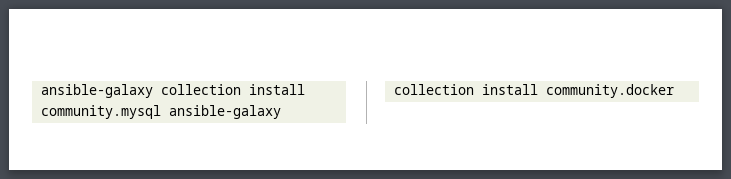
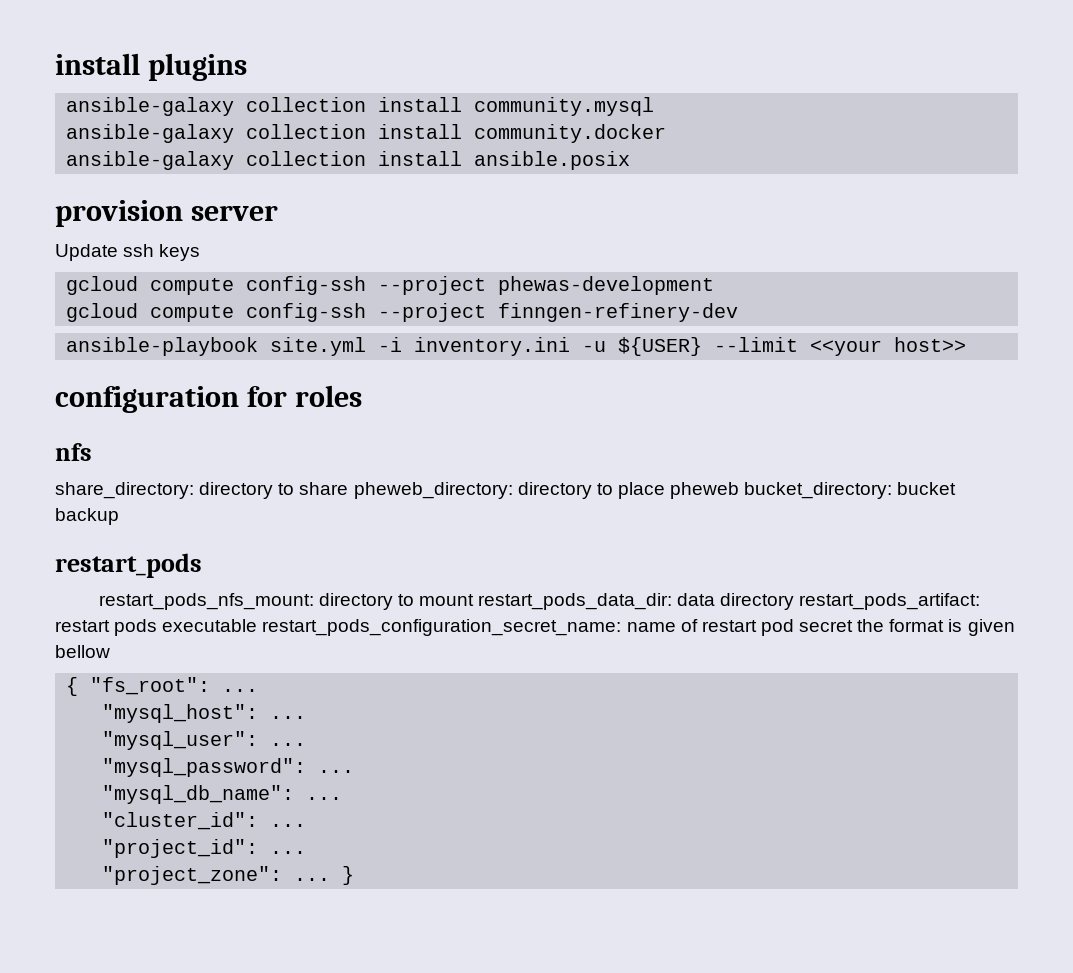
+ install plugins
- ansible-galaxy collection install community.mysql ansible-galaxy collection install community.docker
+ ansible-galaxy collection install community.mysql
+ ansible-galaxy collection install community.docker
+ ansible-galaxy collection install ansible.posix
+ provision server
+ Update ssh keys
+ gcloud compute config-ssh --project phewas-development
+ gcloud compute config-ssh --project finngen-refinery-dev
+ ansible-playbook site.yml -i inventory.ini -u ${USER} --limit <<your host>>
+ configuration for roles
+ nfs
+ share_directory: directory to share pheweb_directory: directory to place pheweb bucket_directory: bucket backup
+ restart_pods
+ restart_pods_nfs_mount: directory to mount restart_pods_data_dir: data directory restart_pods_artifact: restart pods executable restart_pods_configuration_secret_name: name of restart pod secret the format is given bellow
+ { "fs_root": ...
+ "mysql_host": ...
+ "mysql_user": ...
+ "mysql_password": ...
+ "mysql_db_name": ...
+ "cluster_id": ...
+ "project_id": ...
+ "project_zone": ... }

